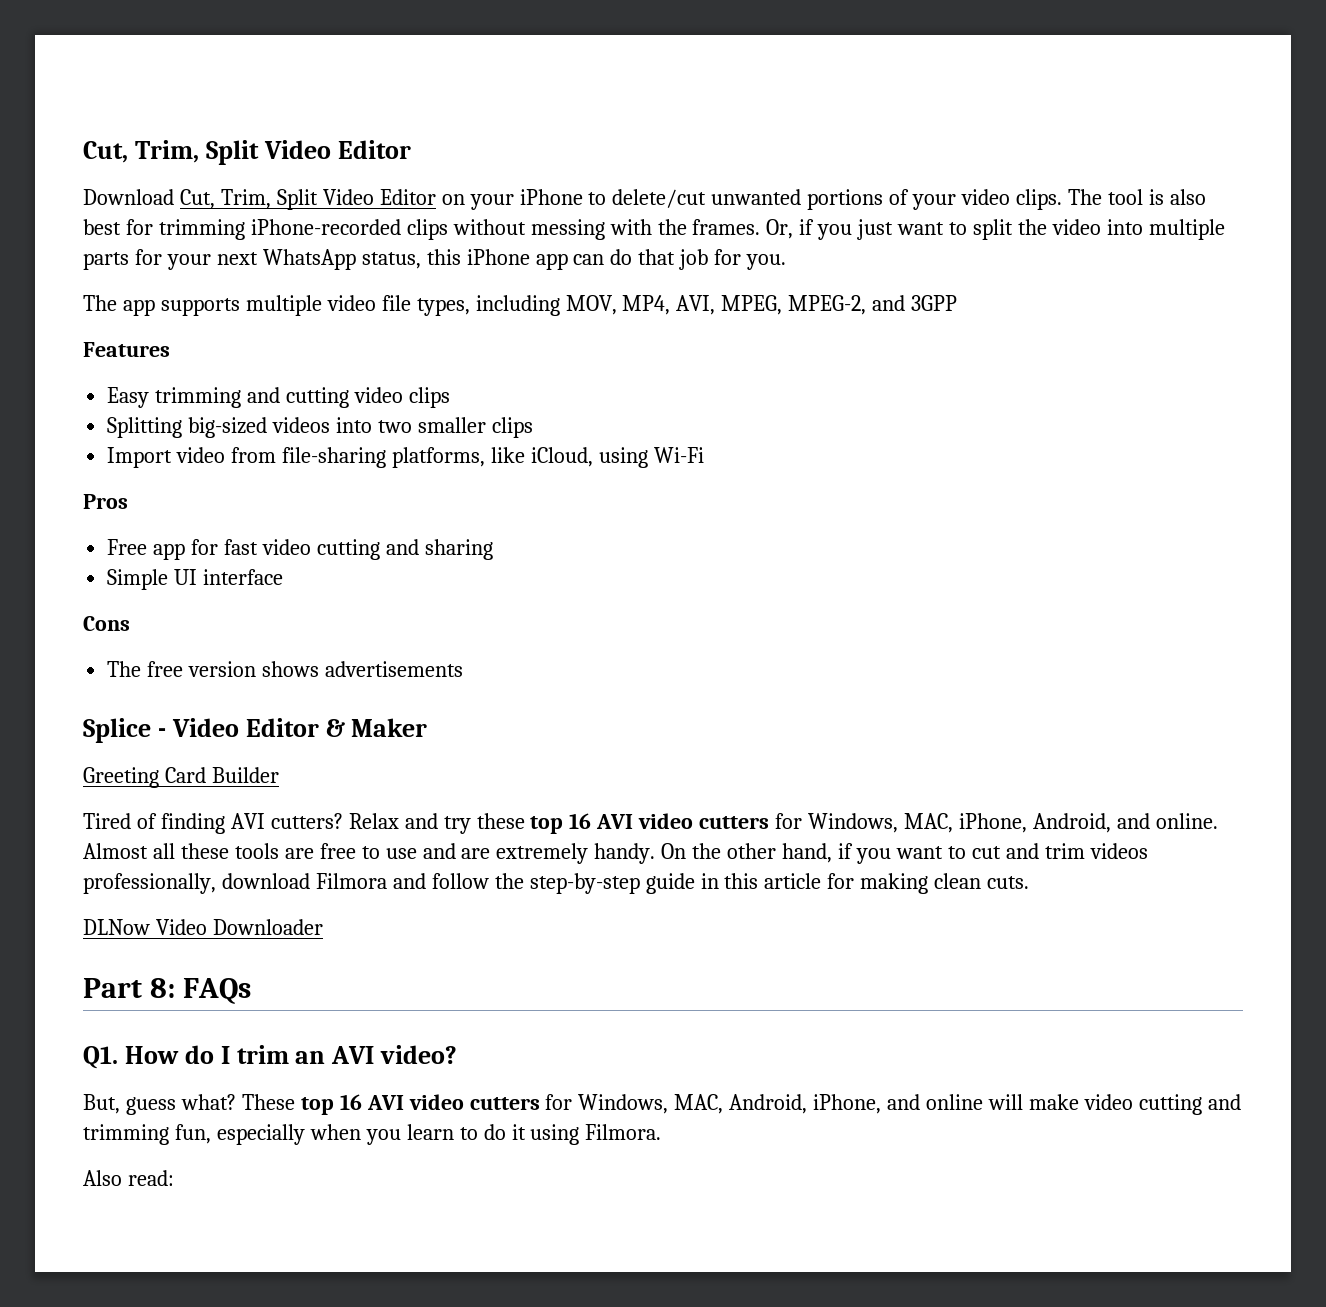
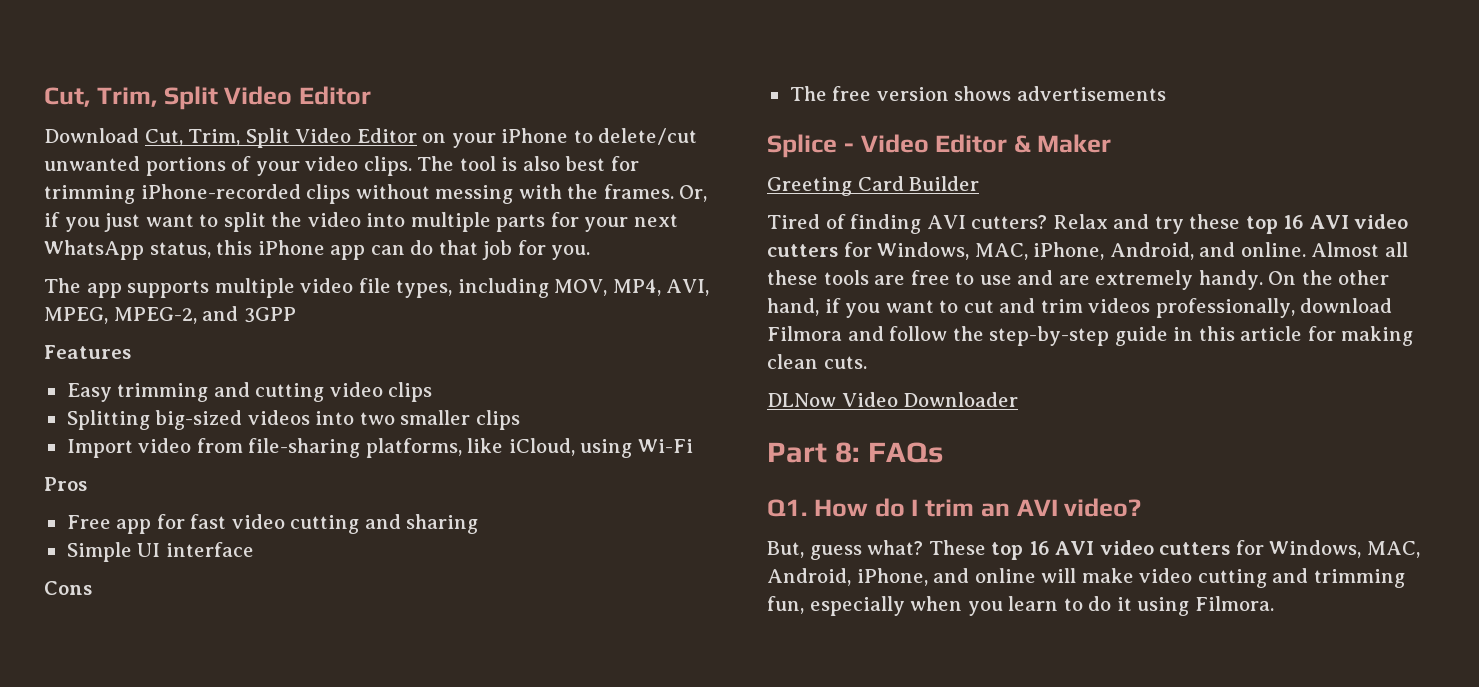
- Also read:

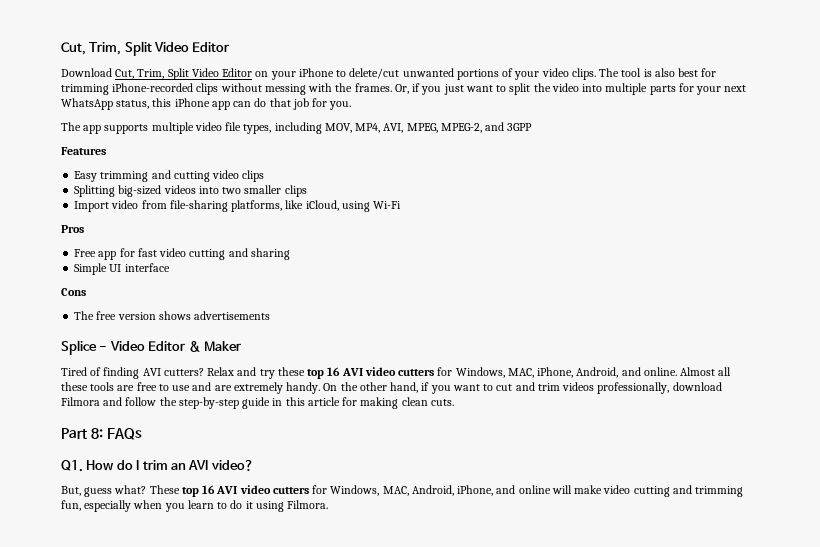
- Greeting Card Builder
- DLNow Video Downloader

